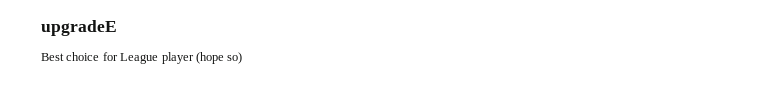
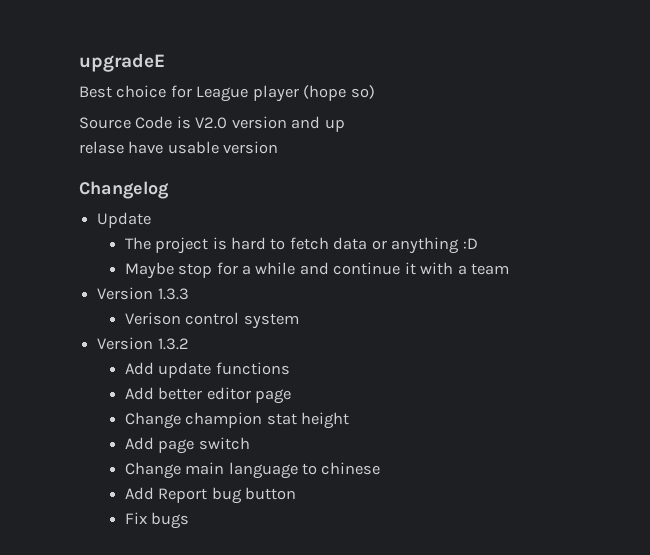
+ Source Code is V2.0 version and up
+ relase have usable version
+ Changelog
+ Update
+ The project is hard to fetch data or anything :D
+ Maybe stop for a while and continue it with a team
+ Version 1.3.3
+ Verison control system
+ Version 1.3.2
+ Add update functions
+ Add better editor page
+ Change champion stat height
+ Add page switch
+ Change main language to chinese
+ Add Report bug button
+ Fix bugs

